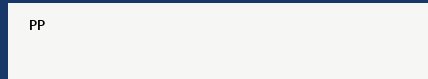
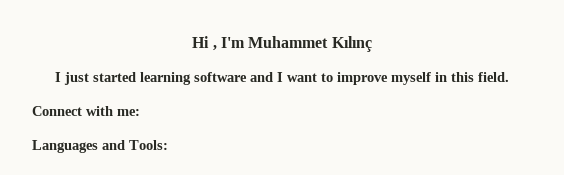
- PP
+ Hi , I'm Muhammet Kılınç
+ I just started learning software and I want to improve myself in this field.
+ Connect with me:
+ Languages and Tools:

